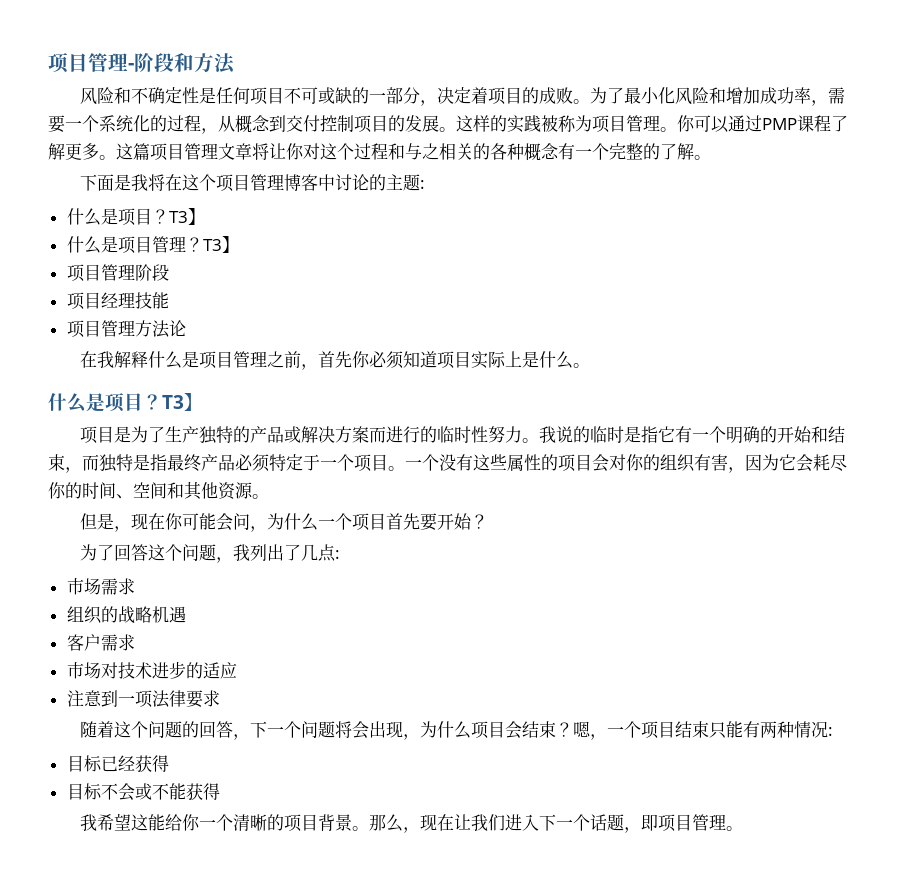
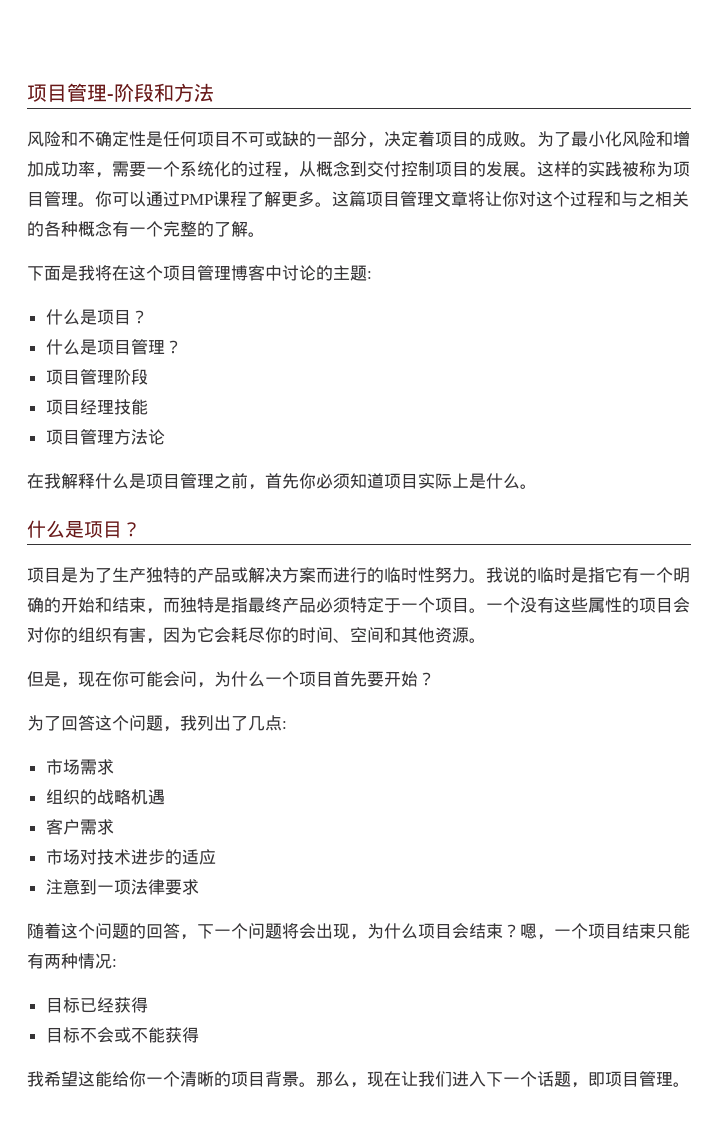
  下面是我将在这个项目管理博客中讨论的主题:
- 什么是项目？T3】
+ 什么是项目？
- 什么是项目管理？T3】
+ 什么是项目管理？
  在我解释什么是项目管理之前，首先你必须知道项目实际上是什么。
- 什么是项目？T3】
+ 什么是项目？

